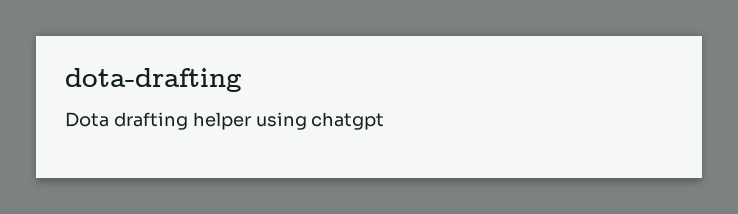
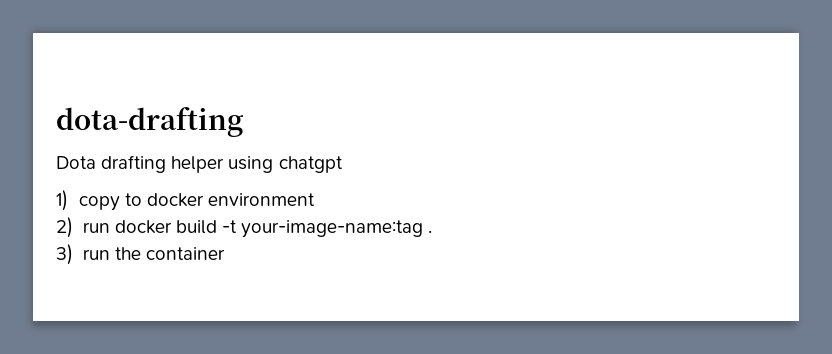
+ 1) copy to docker environment
+ 2) run docker build -t your-image-name:tag .
+ 3) run the container

